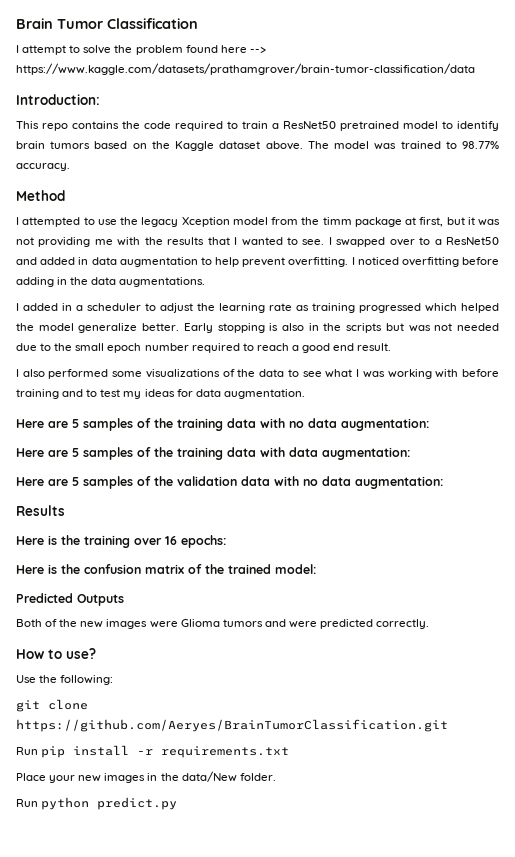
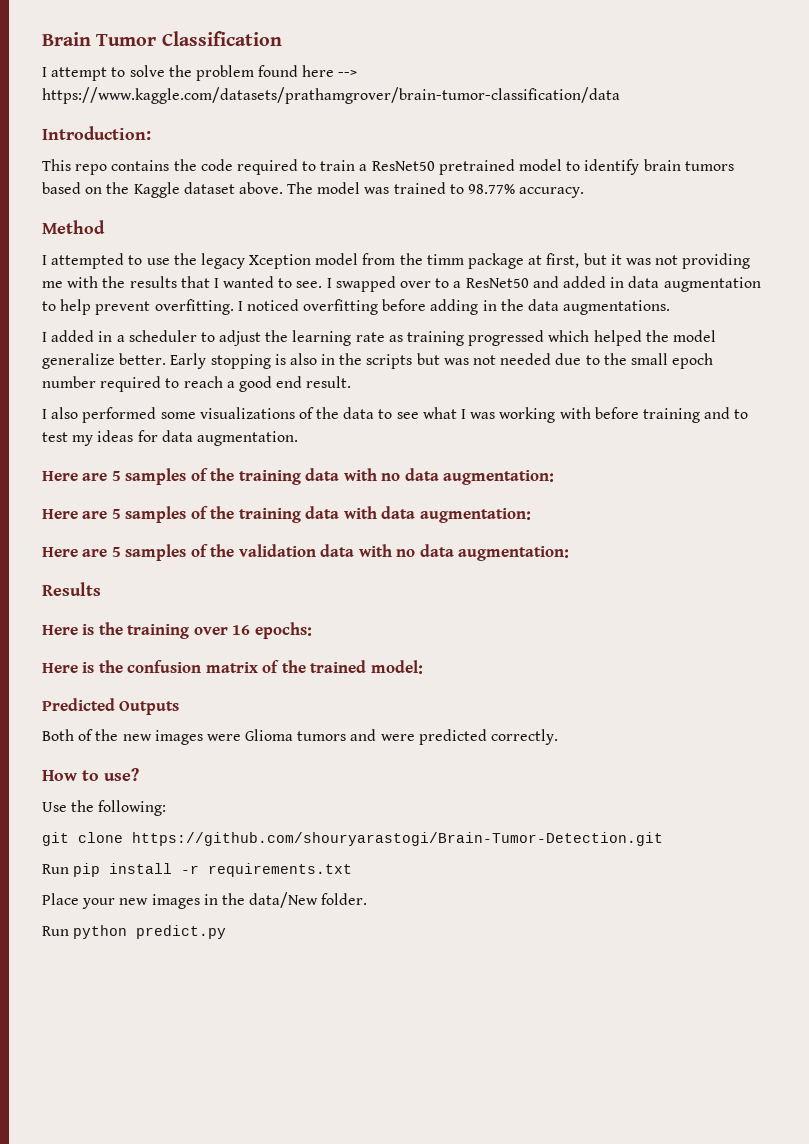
- git clone https://github.com/Aeryes/BrainTumorClassification.git
+ git clone https://github.com/shouryarastogi/Brain-Tumor-Detection.git

